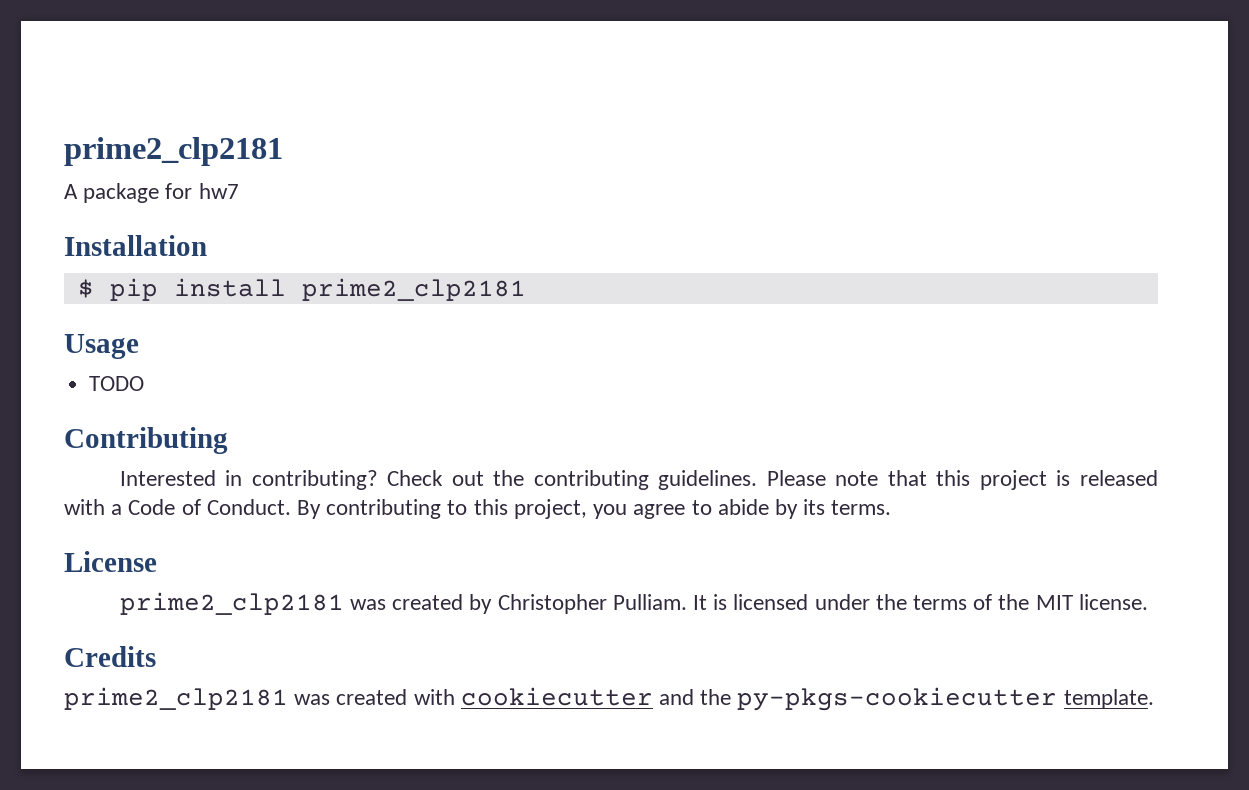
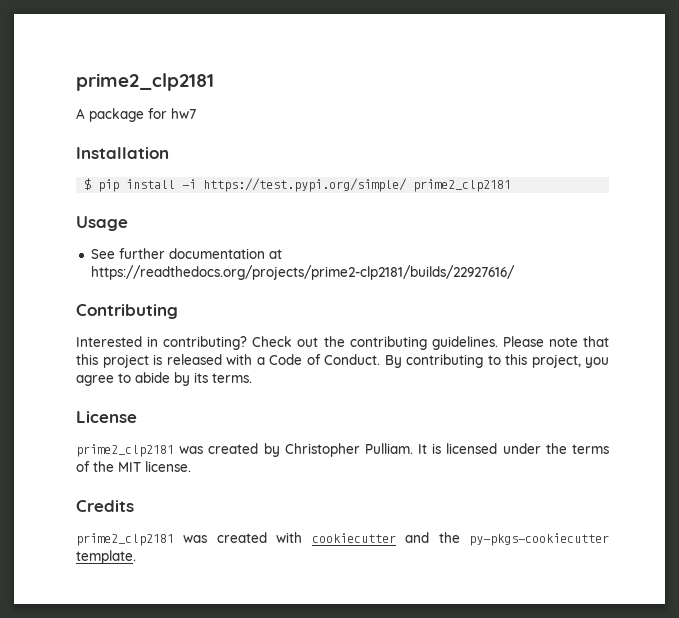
- $ pip install prime2_clp2181
+ $ pip install -i https://test.pypi.org/simple/ prime2_clp2181
- TODO
+ See further documentation at https://readthedocs.org/projects/prime2-clp2181/builds/22927616/

